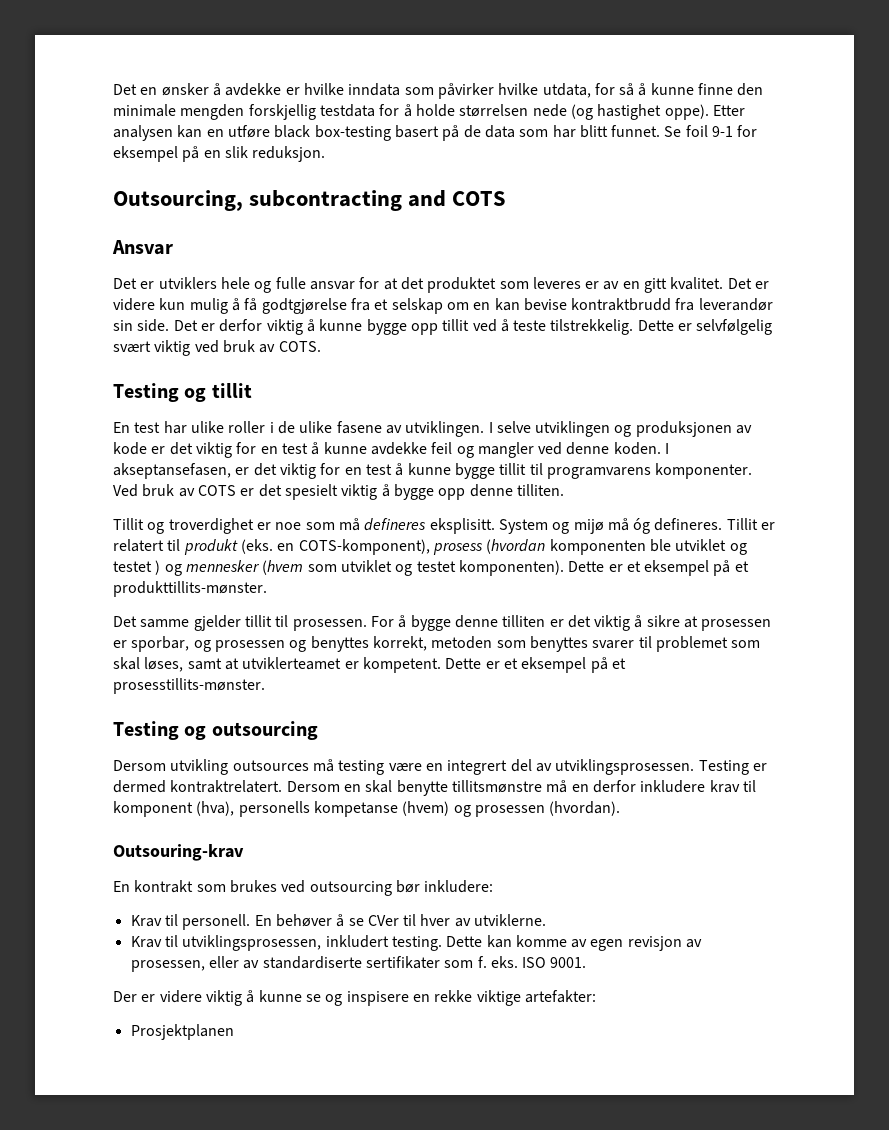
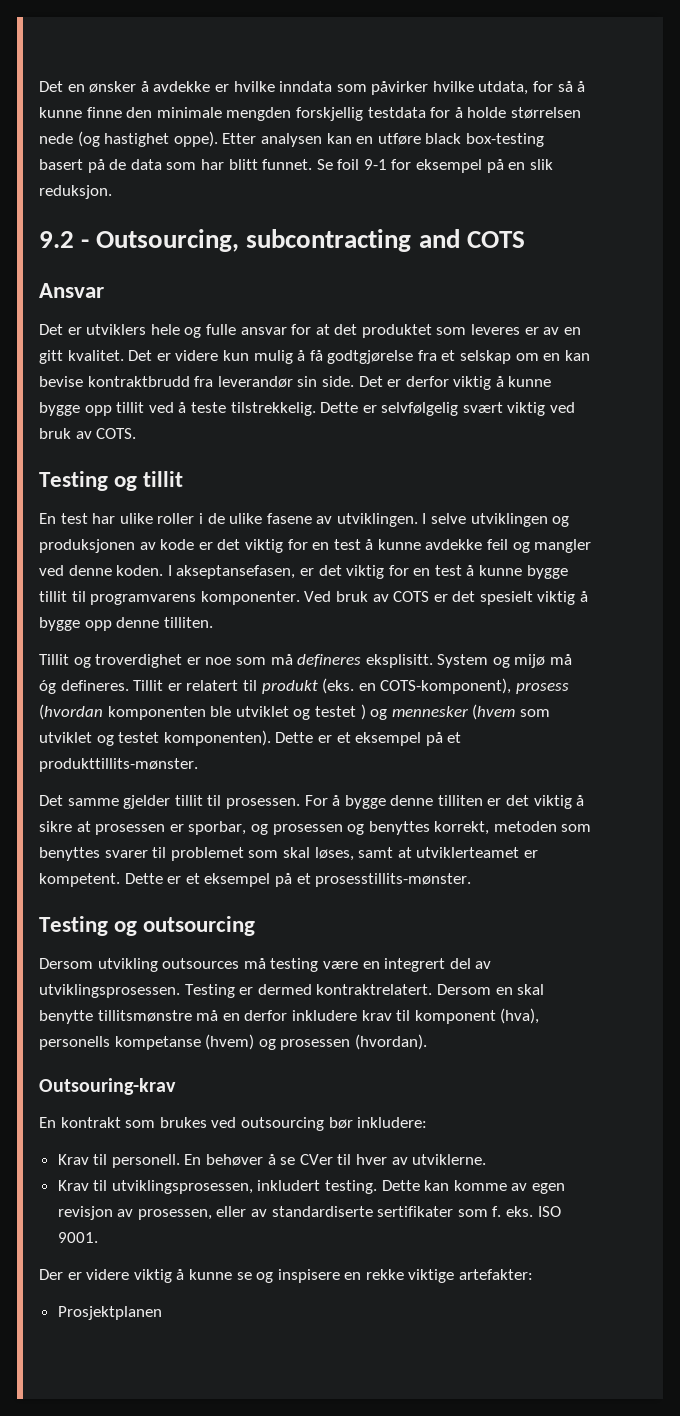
- Outsourcing, subcontracting and COTS
+ 9.2 - Outsourcing, subcontracting and COTS

